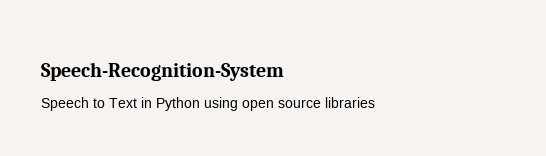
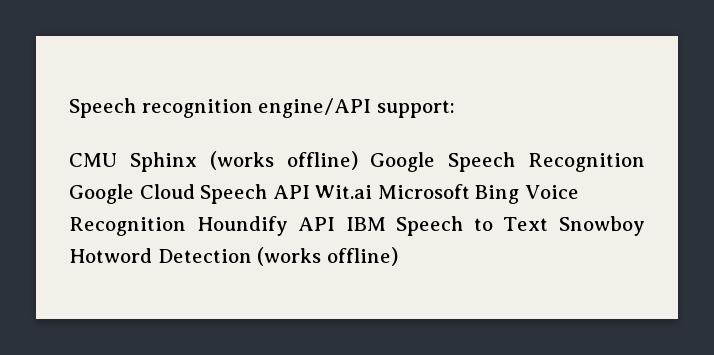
- Speech-Recognition-System
- Speech to Text in Python using open source libraries
+ Speech recognition engine/API support:
+ CMU Sphinx (works offline) Google Speech Recognition Google Cloud Speech API Wit.ai Microsoft Bing Voice Recognition Houndify API IBM Speech to Text Snowboy Hotword Detection (works offline)

